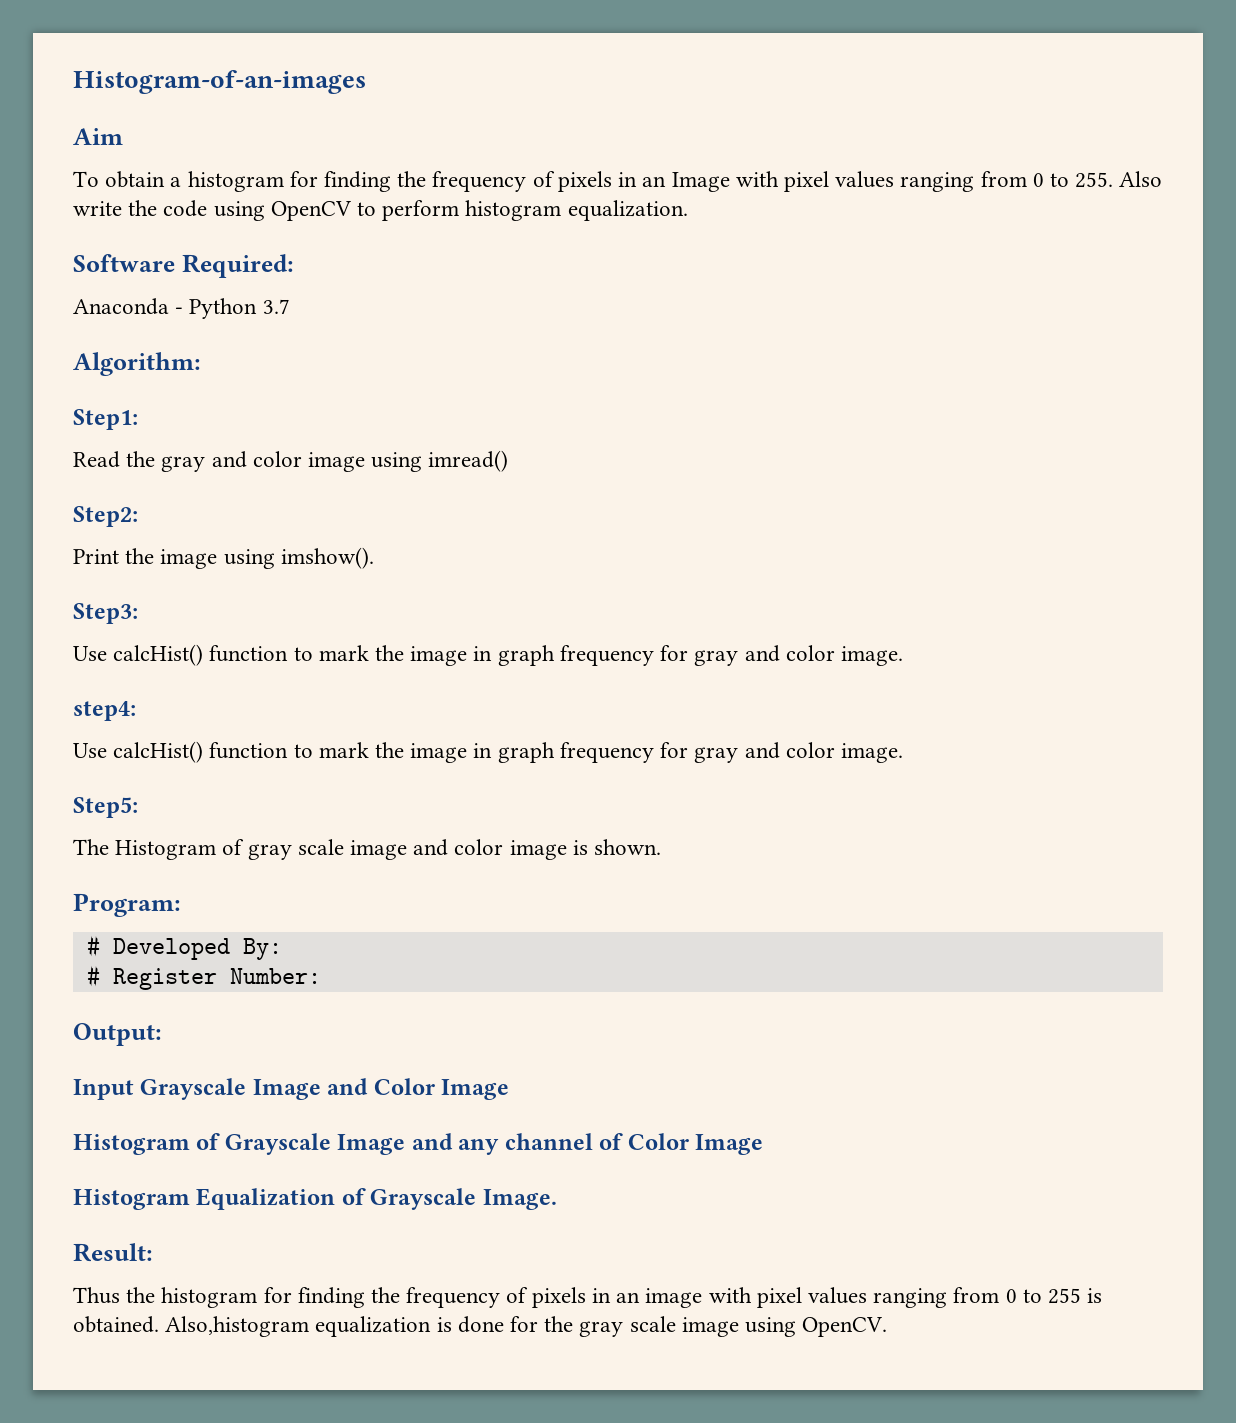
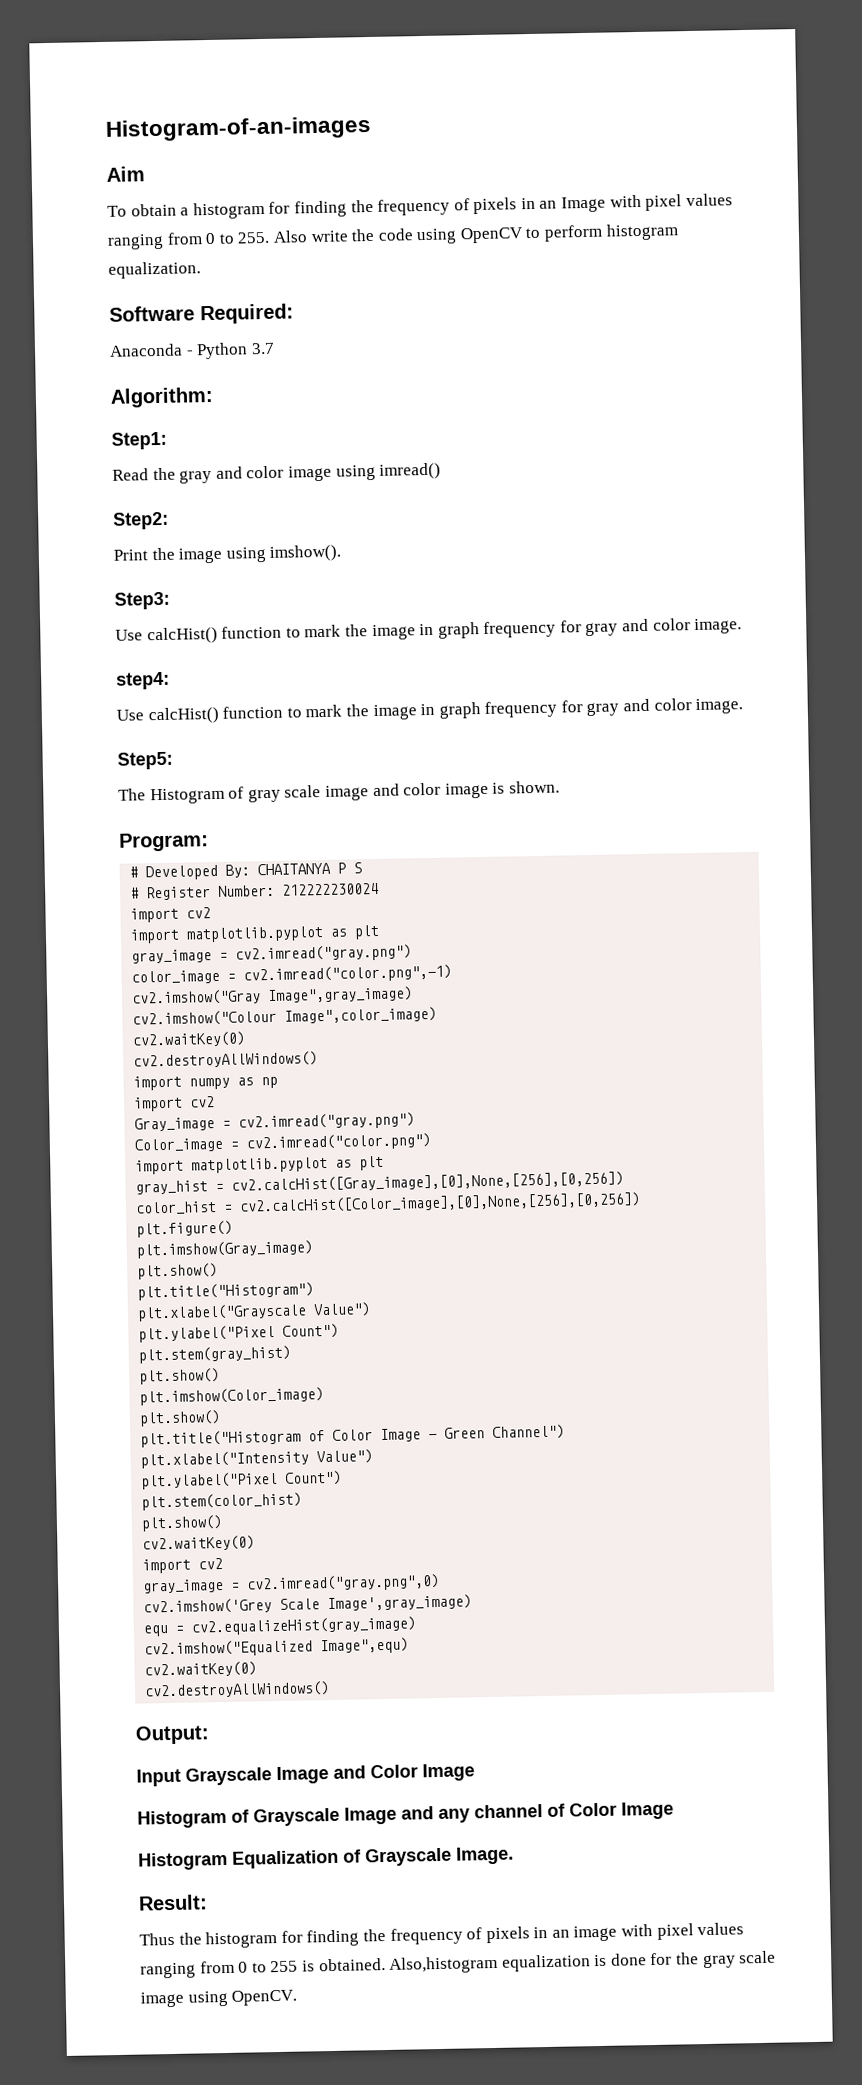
- # Developed By:
+ # Developed By: CHAITANYA P S
- # Register Number:
+ # Register Number: 212222230024
+ import cv2
+ import matplotlib.pyplot as plt
+ gray_image = cv2.imread("gray.png")
+ color_image = cv2.imread("color.png",-1)
+ cv2.imshow("Gray Image",gray_image)
+ cv2.imshow("Colour Image",color_image)
+ cv2.waitKey(0)
+ cv2.destroyAllWindows()
+ import numpy as np
+ import cv2
+ Gray_image = cv2.imread("gray.png")
+ Color_image = cv2.imread("color.png")
+ import matplotlib.pyplot as plt
+ gray_hist = cv2.calcHist([Gray_image],[0],None,[256],[0,256])
+ color_hist = cv2.calcHist([Color_image],[0],None,[256],[0,256])
+ plt.figure()
+ plt.imshow(Gray_image)
+ plt.show()
+ plt.title("Histogram")
+ plt.xlabel("Grayscale Value")
+ plt.ylabel("Pixel Count")
+ plt.stem(gray_hist)
+ plt.show()
+ plt.imshow(Color_image)
+ plt.show()
+ plt.title("Histogram of Color Image - Green Channel")
+ plt.xlabel("Intensity Value")
+ plt.ylabel("Pixel Count")
+ plt.stem(color_hist)
+ plt.show()
+ cv2.waitKey(0)
+ import cv2
+ gray_image = cv2.imread("gray.png",0)
+ cv2.imshow('Grey Scale Image',gray_image)
+ equ = cv2.equalizeHist(gray_image)
+ cv2.imshow("Equalized Image",equ)
+ cv2.waitKey(0)
+ cv2.destroyAllWindows()

